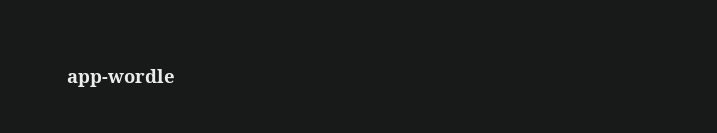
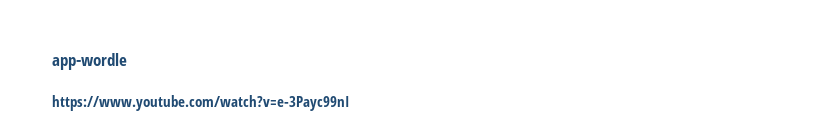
+ https://www.youtube.com/watch?v=e-3Payc99nI

